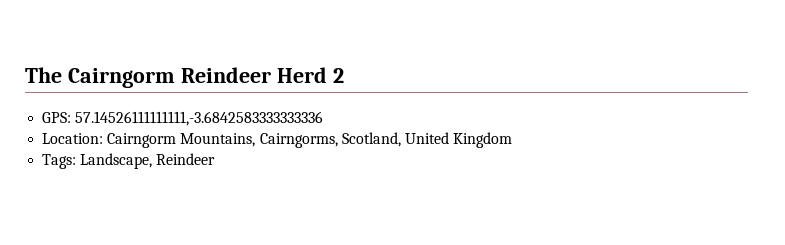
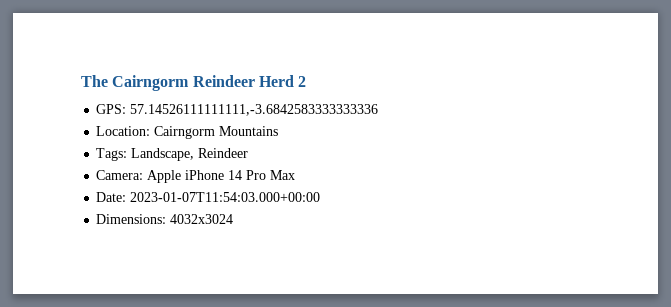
- Location: Cairngorm Mountains, Cairngorms, Scotland, United Kingdom
+ Location: Cairngorm Mountains
  Tags: Landscape, Reindeer
+ Camera: Apple iPhone 14 Pro Max
+ Date: 2023-01-07T11:54:03.000+00:00
+ Dimensions: 4032x3024

